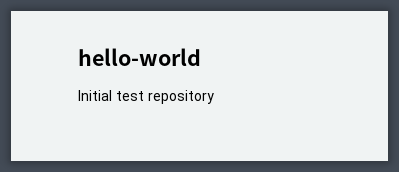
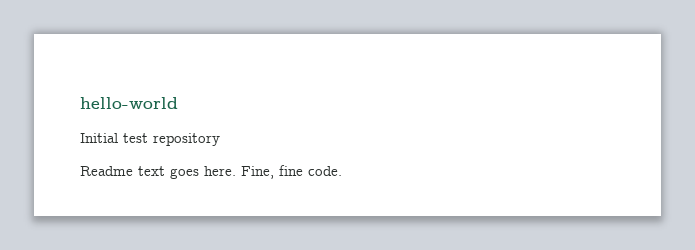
+ Readme text goes here. Fine, fine code.

